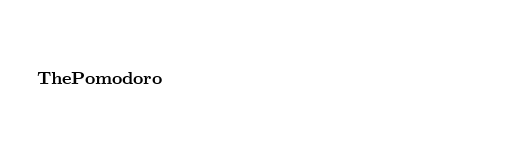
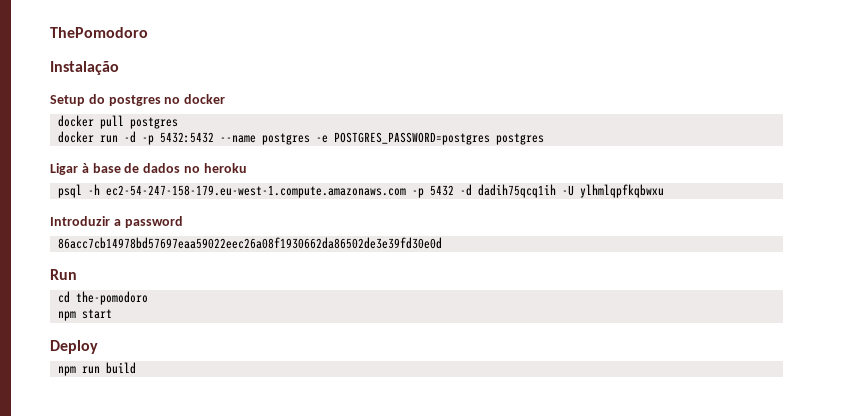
+ Instalação
+ Setup do postgres no docker
+ docker pull postgres
+ docker run -d -p 5432:5432 --name postgres -e POSTGRES_PASSWORD=postgres postgres
+ Ligar à base de dados no heroku
+ psql -h ec2-54-247-158-179.eu-west-1.compute.amazonaws.com -p 5432 -d dadih75qcq1ih -U ylhmlqpfkqbwxu
+ Introduzir a password
+ 86acc7cb14978bd57697eaa59022eec26a08f1930662da86502de3e39fd30e0d
+ Run
+ cd the-pomodoro
+ npm start
+ Deploy
+ npm run build

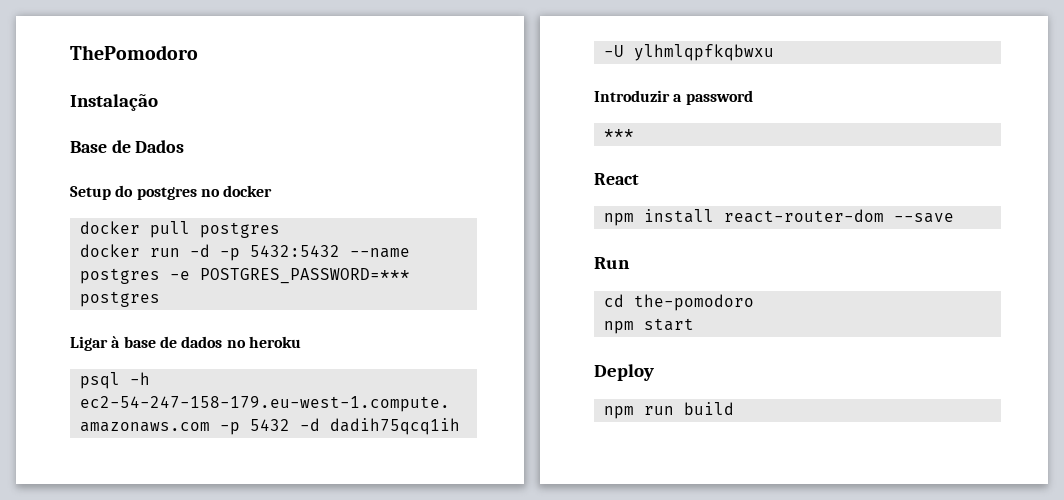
+ Base de Dados
- docker run -d -p 5432:5432 --name postgres -e POSTGRES_PASSWORD=postgres postgres
+ docker run -d -p 5432:5432 --name postgres -e POSTGRES_PASSWORD=*** postgres
- 86acc7cb14978bd57697eaa59022eec26a08f1930662da86502de3e39fd30e0d
+ ***
+ React
+ npm install react-router-dom --save

